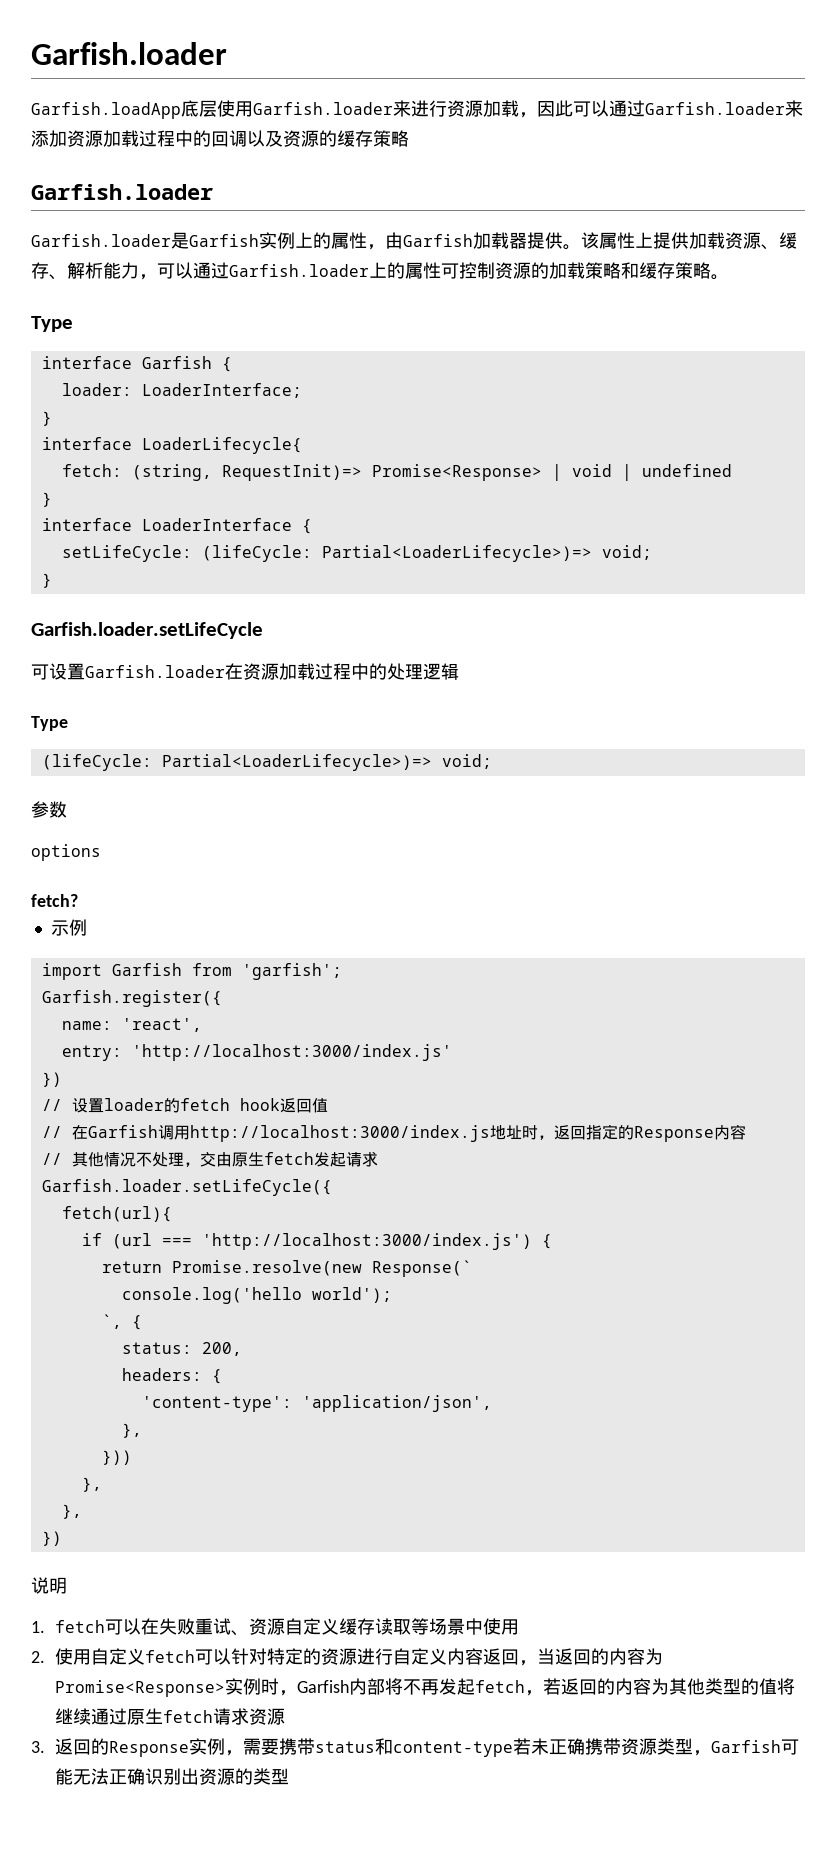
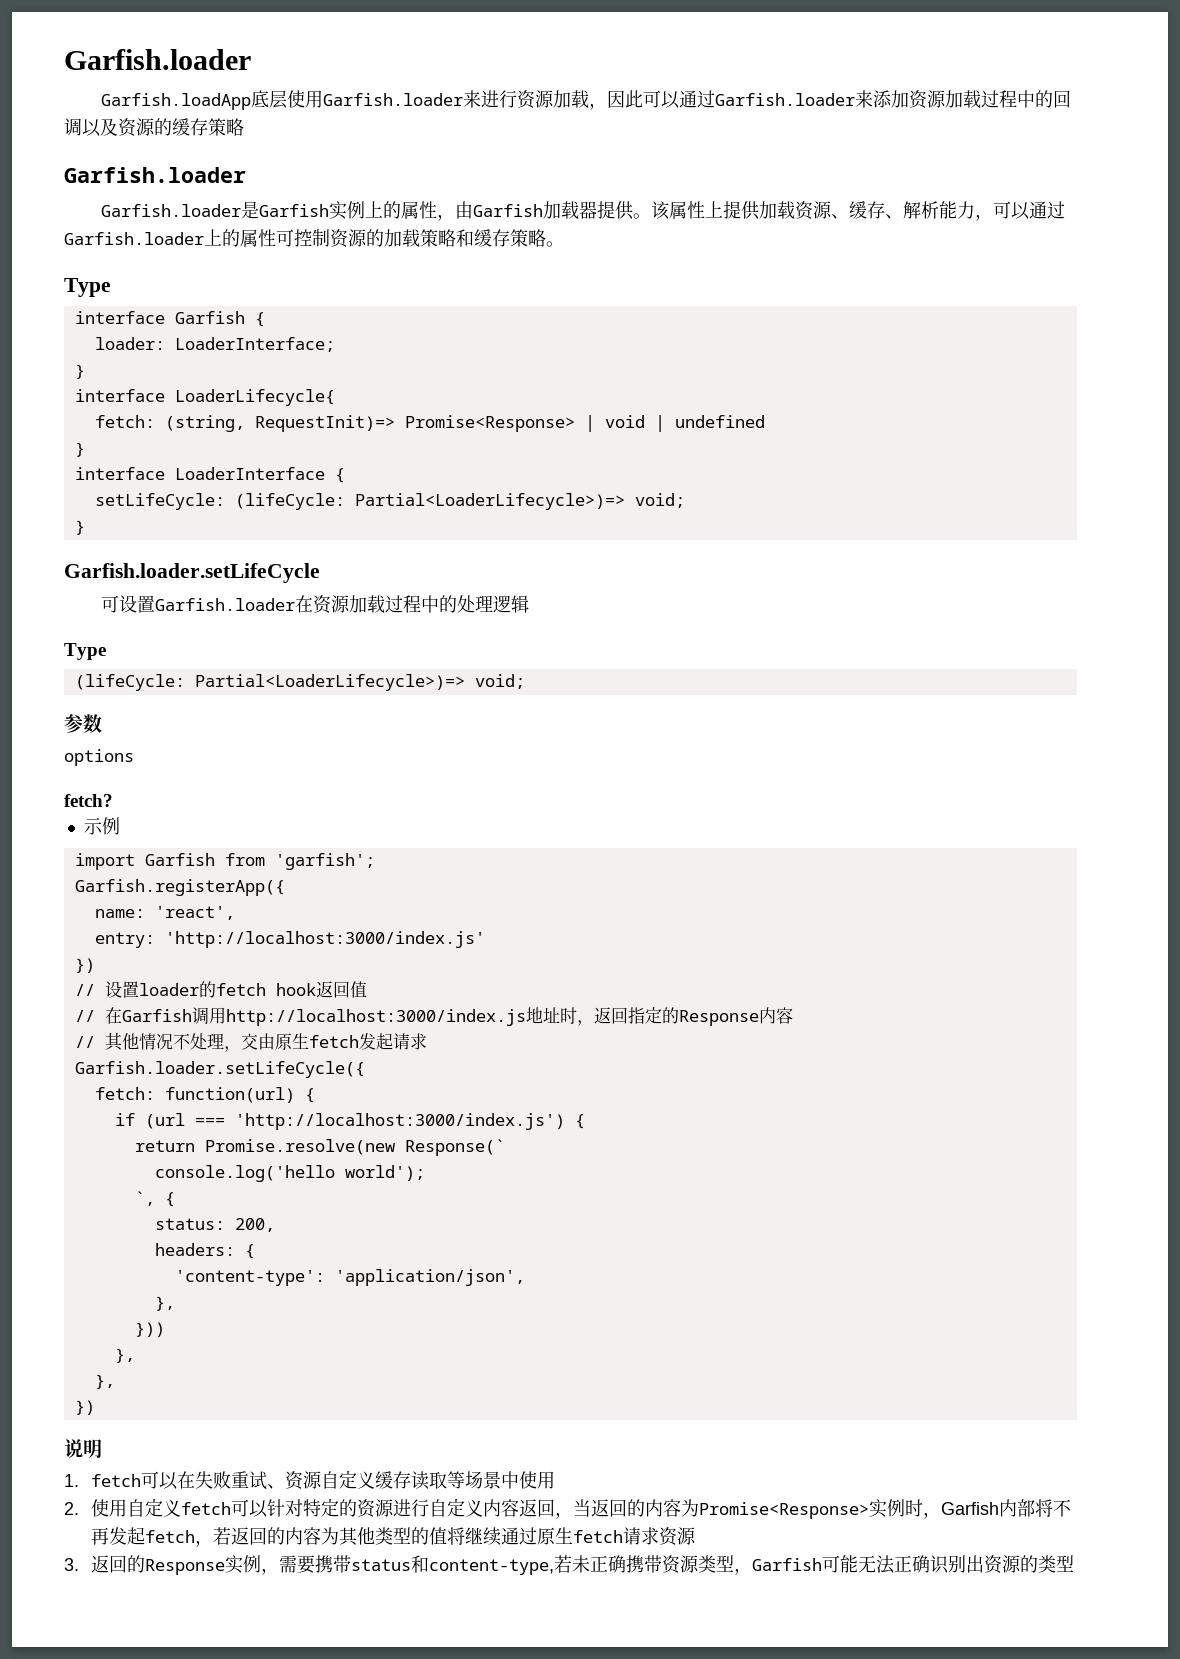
- Garfish.register({
+ Garfish.registerApp({
- fetch(url){
+ fetch: function(url) {
- 3.返回的Response实例，需要携带status和content-type若未正确携带资源类型，Garfish可能无法正确识别出资源的类型
+ 3.返回的Response实例，需要携带status和content-type,若未正确携带资源类型，Garfish可能无法正确识别出资源的类型

